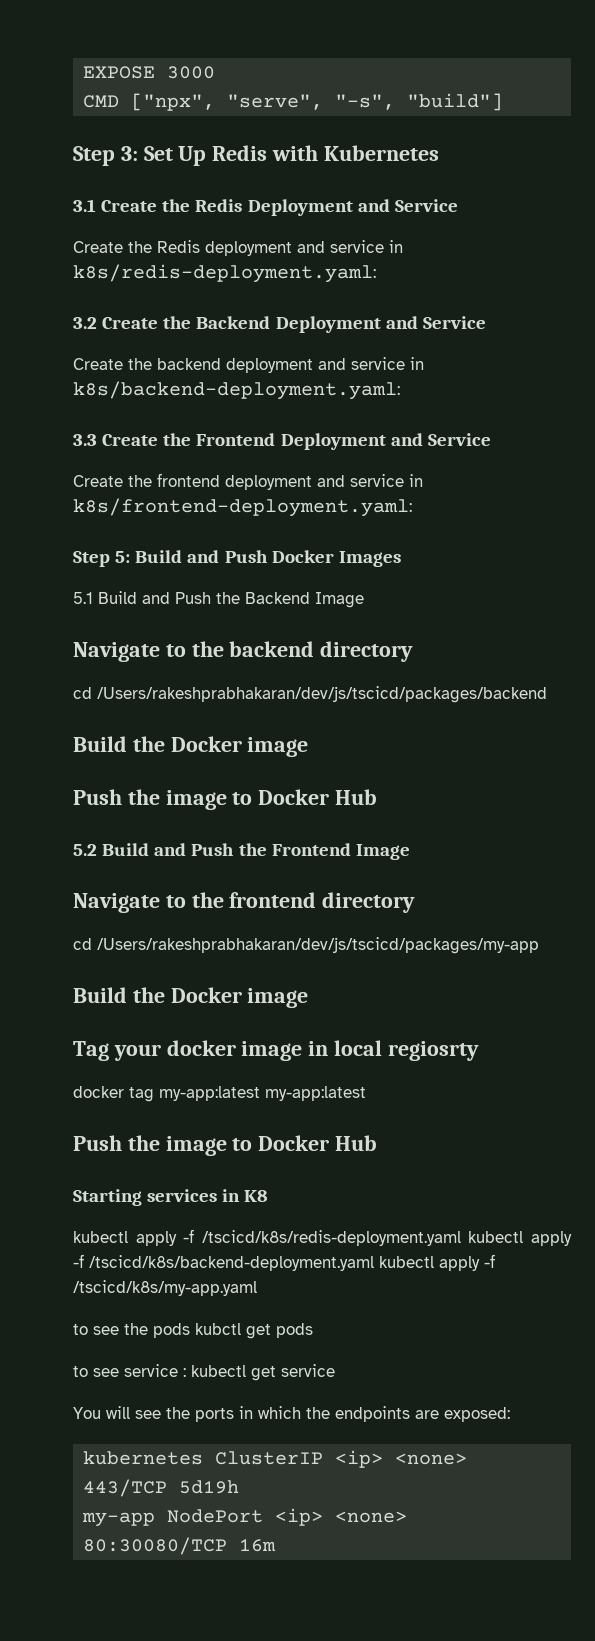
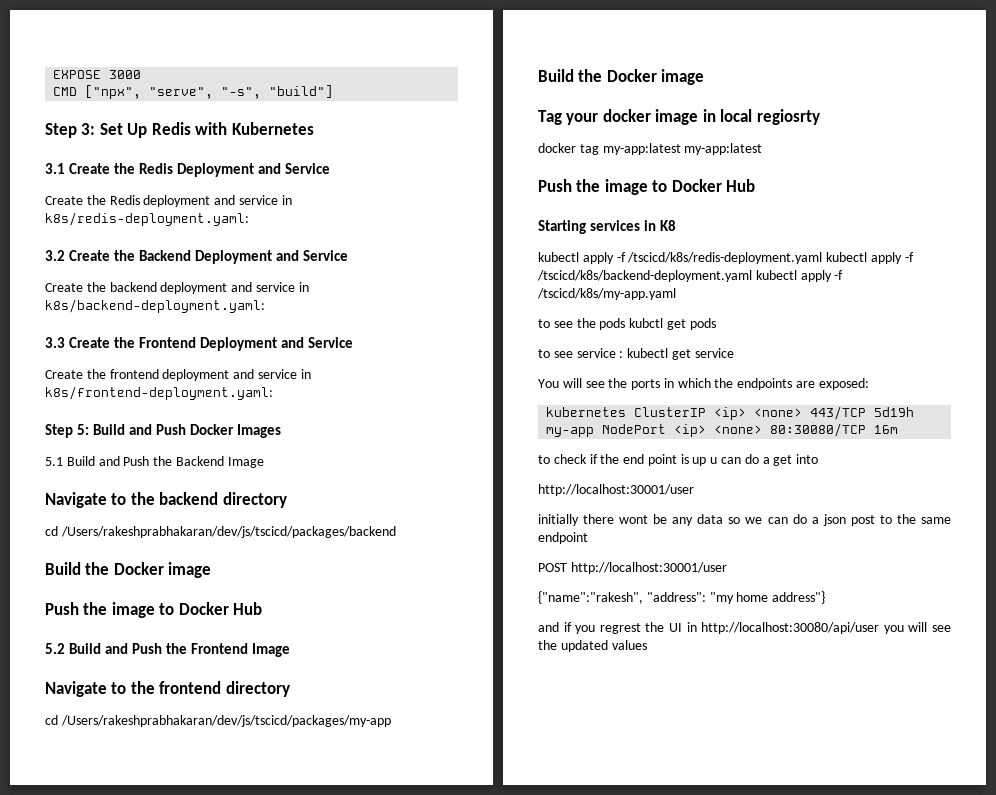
+ to check if the end point is up u can do a get into
+ http://localhost:30001/user
+ initially there wont be any data so we can do a json post to the same endpoint
+ POST http://localhost:30001/user
+ {"name":"rakesh", "address": "my home address"}
+ and if you regrest the UI in http://localhost:30080/api/user you will see the updated values

